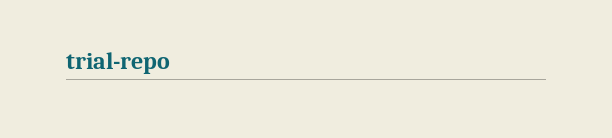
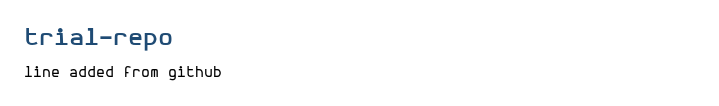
+ line added from github

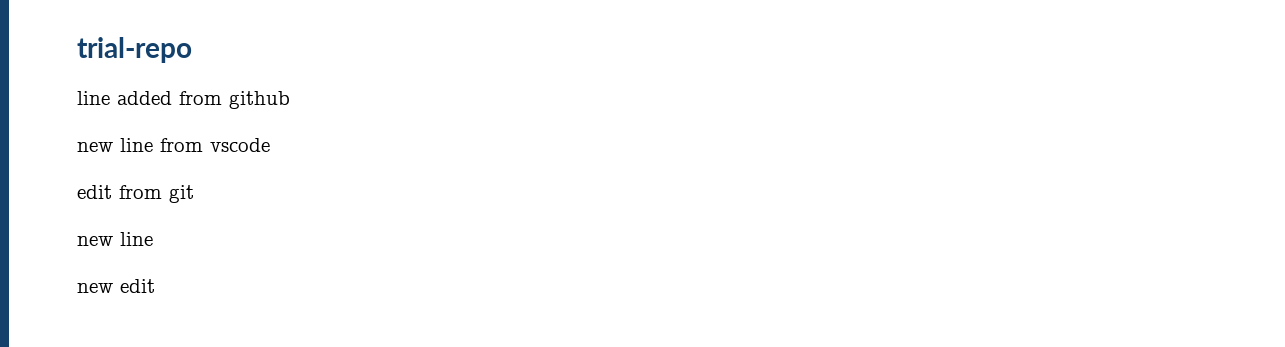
+ new line from vscode
+ edit from git
+ new line
+ new edit

